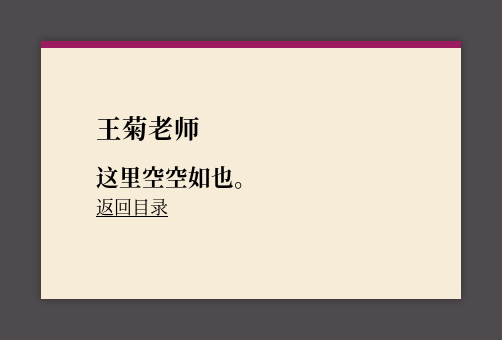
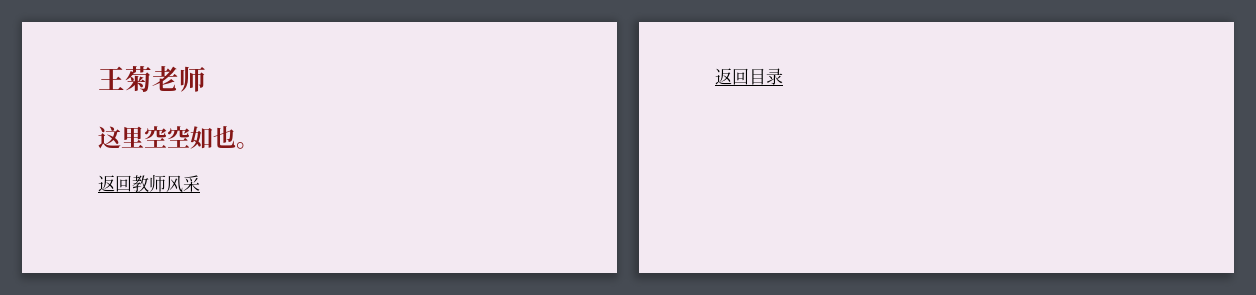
+ 返回教师风采

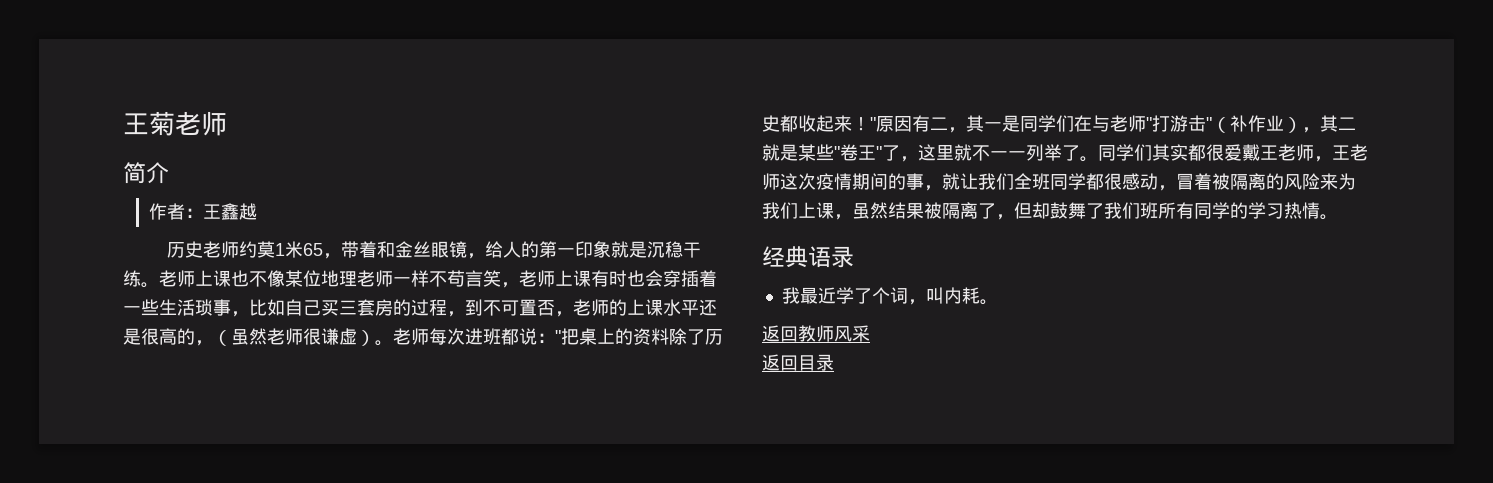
- 这里空空如也。
+ 简介
+ 作者：王鑫越
+ 历史老师约莫1米65，带着和金丝眼镜，给人的第一印象就是沉稳干练。老师上课也不像某位地理老师一样不苟言笑，老师上课有时也会穿插着一些生活琐事，比如自己买三套房的过程，到不可置否，老师的上课水平还是很高的，（虽然老师很谦虚）。老师每次进班都说："把桌上的资料除了历史都收起来！"原因有二，其一是同学们在与老师"打游击"（补作业），其二就是某些"卷王"了，这里就不一一列举了。同学们其实都很爱戴王老师，王老师这次疫情期间的事，就让我们全班同学都很感动，冒着被隔离的风险来为我们上课，虽然结果被隔离了，但却鼓舞了我们班所有同学的学习热情。
+ 经典语录
+ 我最近学了个词，叫内耗。

